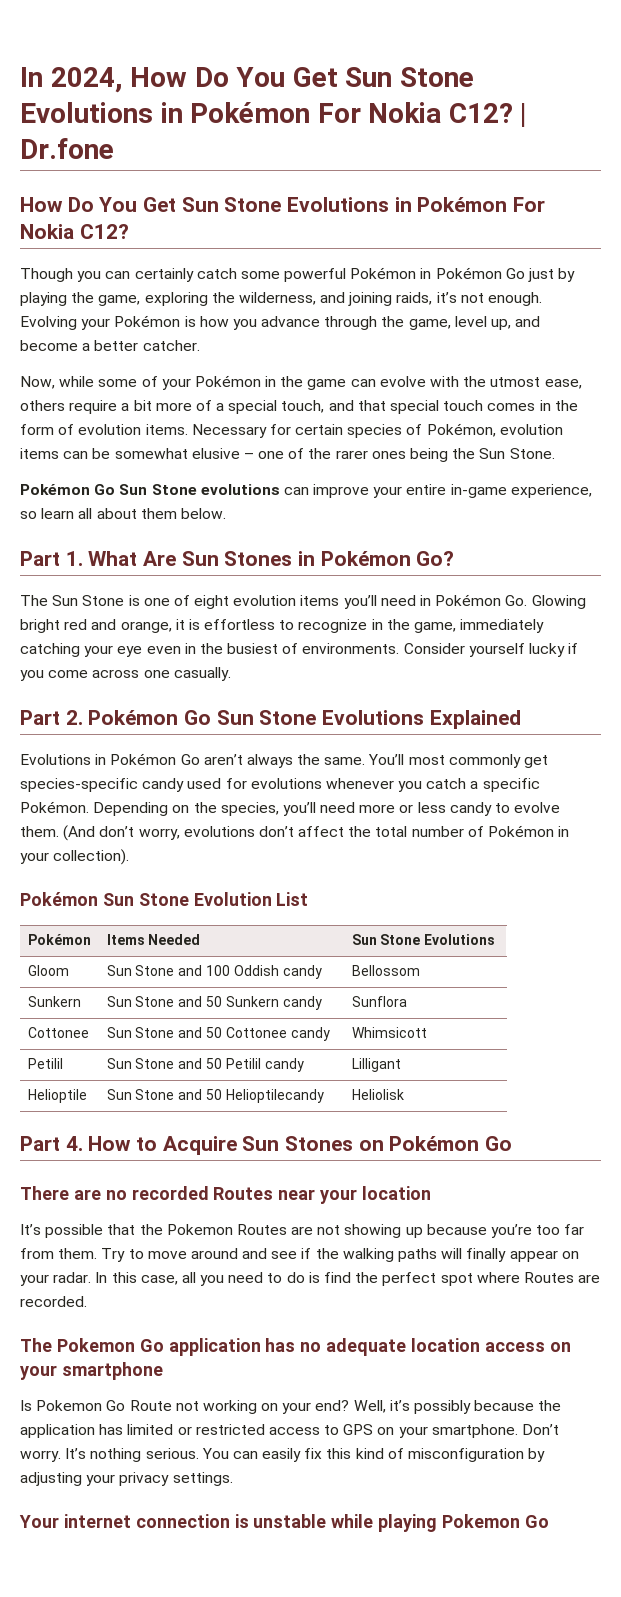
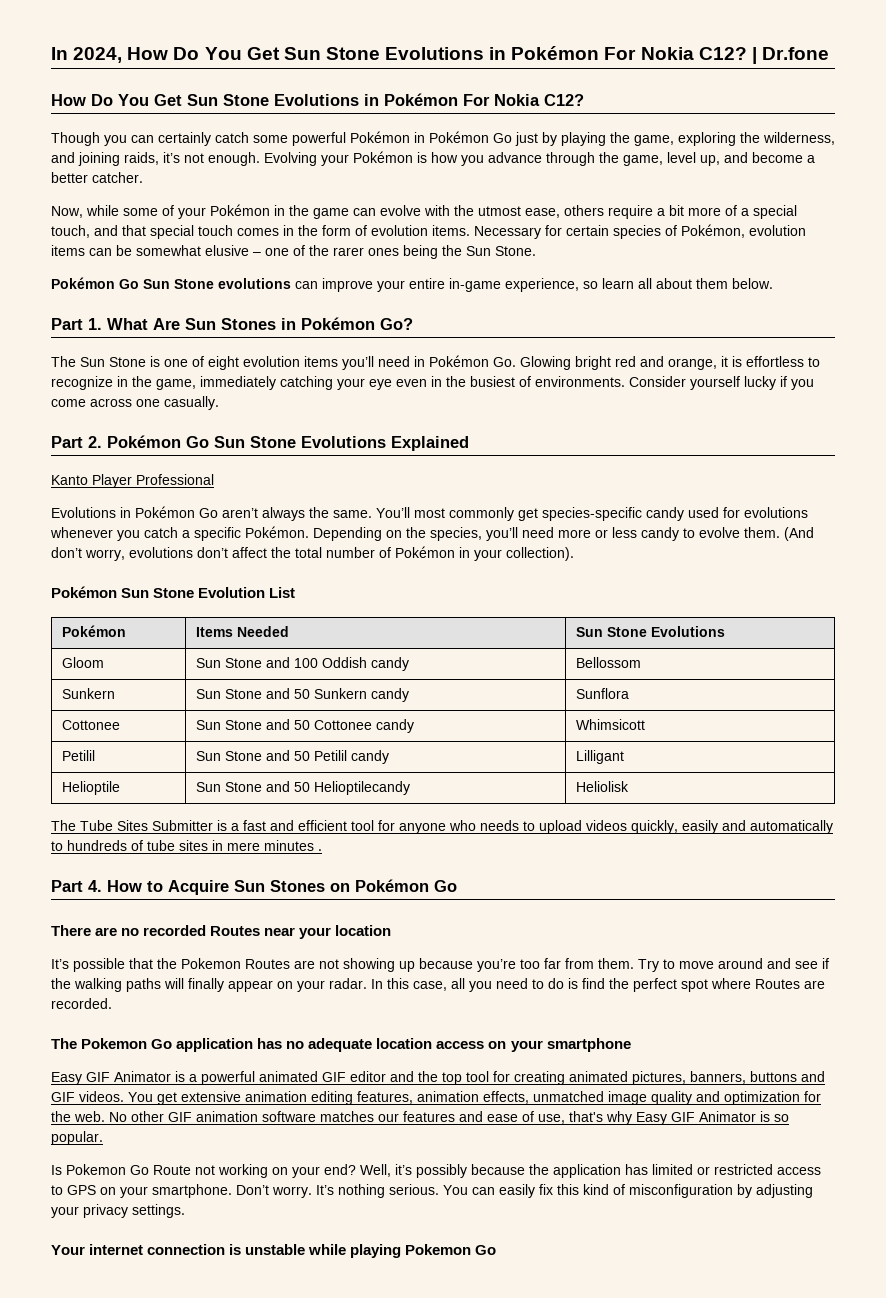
+ Kanto Player Professional
+ The Tube Sites Submitter is a fast and efficient tool for anyone who needs to upload videos quickly, easily and automatically to hundreds of tube sites in mere minutes .
+ Easy GIF Animator is a powerful animated GIF editor and the top tool for creating animated pictures, banners, buttons and GIF videos. You get extensive animation editing features, animation effects, unmatched image quality and optimization for the web. No other GIF animation software matches our features and ease of use, that's why Easy GIF Animator is so popular.

